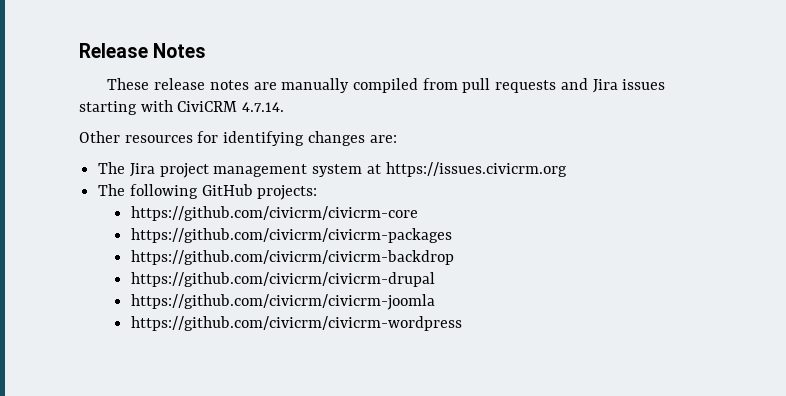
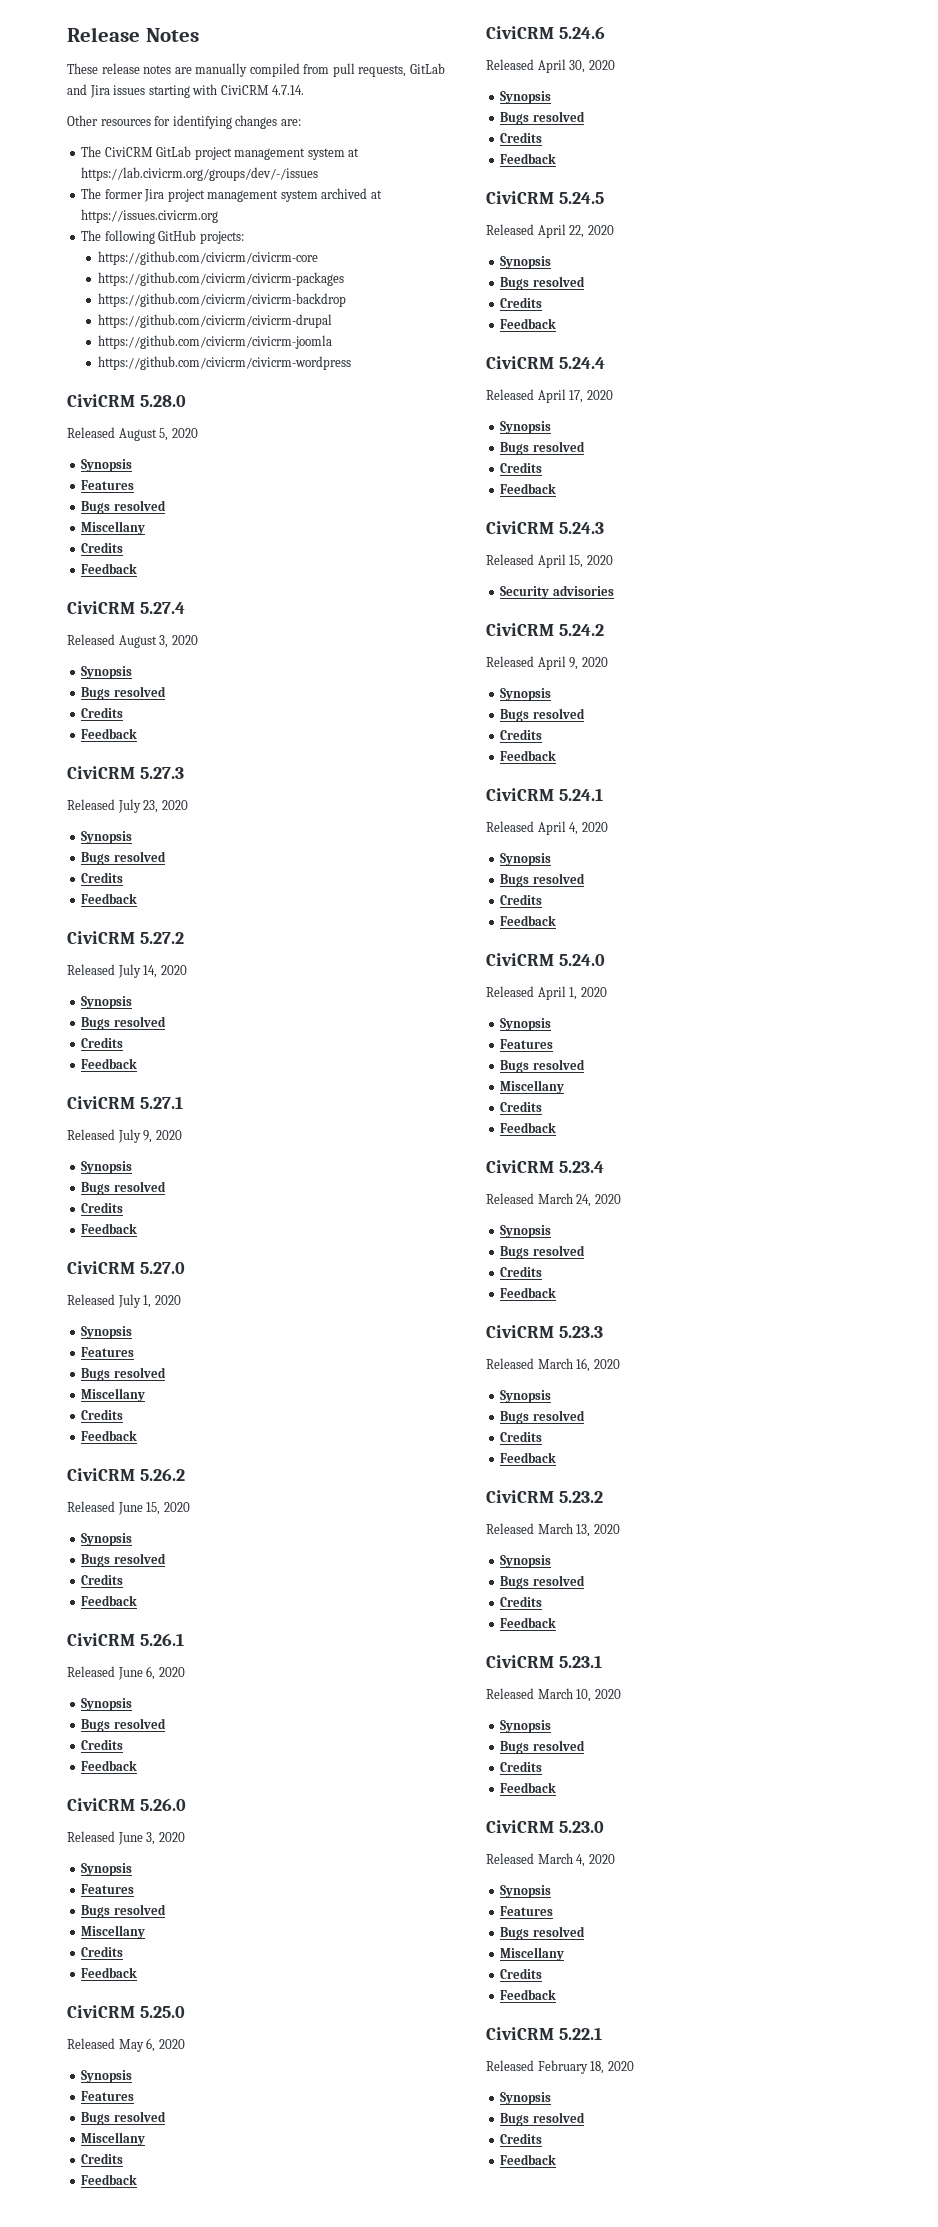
- These release notes are manually compiled from pull requests and Jira issues starting with CiviCRM 4.7.14.
+ These release notes are manually compiled from pull requests, GitLab and Jira issues starting with CiviCRM 4.7.14.
- The Jira project management system at https://issues.civicrm.org
+ The CiviCRM GitLab project management system at https://lab.civicrm.org/groups/dev/-/issues
+ The former Jira project management system archived at https://issues.civicrm.org
+ CiviCRM 5.28.0
+ Released August 5, 2020
+ Synopsis
+ Features
+ Bugs resolved
+ Miscellany
+ Credits
+ Feedback
+ CiviCRM 5.27.4
+ Released August 3, 2020
+ Synopsis
+ Bugs resolved
+ Credits
+ Feedback
+ CiviCRM 5.27.3
+ Released July 23, 2020
+ Synopsis
+ Bugs resolved
+ Credits
+ Feedback
+ CiviCRM 5.27.2
+ Released July 14, 2020
+ Synopsis
+ Bugs resolved
+ Credits
+ Feedback
+ CiviCRM 5.27.1
+ Released July 9, 2020
+ Synopsis
+ Bugs resolved
+ Credits
+ Feedback
+ CiviCRM 5.27.0
+ Released July 1, 2020
+ Synopsis
+ Features
+ Bugs resolved
+ Miscellany
+ Credits
+ Feedback
+ CiviCRM 5.26.2
+ Released June 15, 2020
+ Synopsis
+ Bugs resolved
+ Credits
+ Feedback
+ CiviCRM 5.26.1
+ Released June 6, 2020
+ Synopsis
+ Bugs resolved
+ Credits
+ Feedback
+ CiviCRM 5.26.0
+ Released June 3, 2020
+ Synopsis
+ Features
+ Bugs resolved
+ Miscellany
+ Credits
+ Feedback
+ CiviCRM 5.25.0
+ Released May 6, 2020
+ Synopsis
+ Features
+ Bugs resolved
+ Miscellany
+ Credits
+ Feedback
+ CiviCRM 5.24.6
+ Released April 30, 2020
+ Synopsis
+ Bugs resolved
+ Credits
+ Feedback
+ CiviCRM 5.24.5
+ Released April 22, 2020
+ Synopsis
+ Bugs resolved
+ Credits
+ Feedback
+ CiviCRM 5.24.4
+ Released April 17, 2020
+ Synopsis
+ Bugs resolved
+ Credits
+ Feedback
+ CiviCRM 5.24.3
+ Released April 15, 2020
+ Security advisories
+ CiviCRM 5.24.2
+ Released April 9, 2020
+ Synopsis
+ Bugs resolved
+ Credits
+ Feedback
+ CiviCRM 5.24.1
+ Released April 4, 2020
+ Synopsis
+ Bugs resolved
+ Credits
+ Feedback
+ CiviCRM 5.24.0
+ Released April 1, 2020
+ Synopsis
+ Features
+ Bugs resolved
+ Miscellany
+ Credits
+ Feedback
+ CiviCRM 5.23.4
+ Released March 24, 2020
+ Synopsis
+ Bugs resolved
+ Credits
+ Feedback
+ CiviCRM 5.23.3
+ Released March 16, 2020
+ Synopsis
+ Bugs resolved
+ Credits
+ Feedback
+ CiviCRM 5.23.2
+ Released March 13, 2020
+ Synopsis
+ Bugs resolved
+ Credits
+ Feedback
+ CiviCRM 5.23.1
+ Released March 10, 2020
+ Synopsis
+ Bugs resolved
+ Credits
+ Feedback
+ CiviCRM 5.23.0
+ Released March 4, 2020
+ Synopsis
+ Features
+ Bugs resolved
+ Miscellany
+ Credits
+ Feedback
+ CiviCRM 5.22.1
+ Released February 18, 2020
+ Synopsis
+ Bugs resolved
+ Credits
+ Feedback

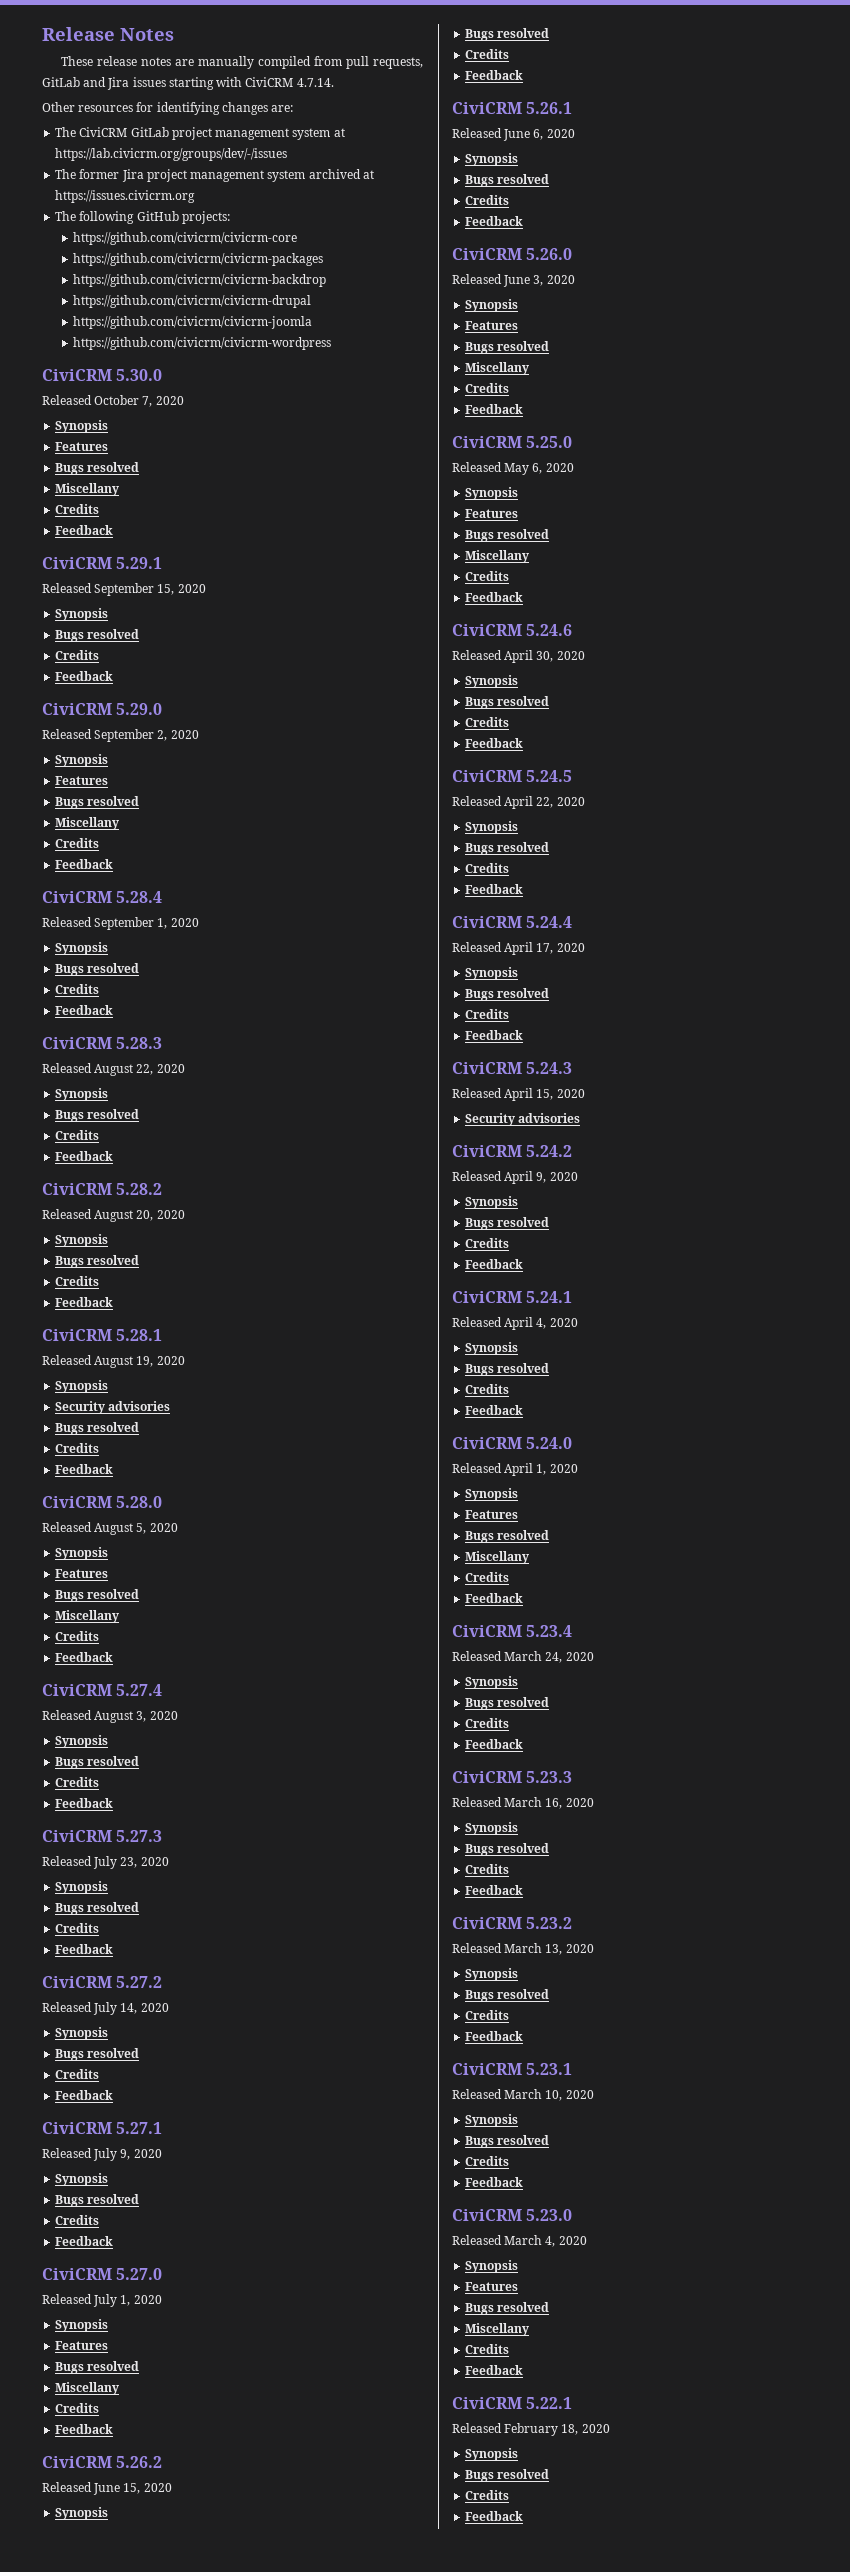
+ CiviCRM 5.30.0
+ Released October 7, 2020
+ Synopsis
+ Features
+ Bugs resolved
+ Miscellany
+ Credits
+ Feedback
+ CiviCRM 5.29.1
+ Released September 15, 2020
+ Synopsis
+ Bugs resolved
+ Credits
+ Feedback
+ CiviCRM 5.29.0
+ Released September 2, 2020
+ Synopsis
+ Features
+ Bugs resolved
+ Miscellany
+ Credits
+ Feedback
+ CiviCRM 5.28.4
+ Released September 1, 2020
+ Synopsis
+ Bugs resolved
+ Credits
+ Feedback
+ CiviCRM 5.28.3
+ Released August 22, 2020
+ Synopsis
+ Bugs resolved
+ Credits
+ Feedback
+ CiviCRM 5.28.2
+ Released August 20, 2020
+ Synopsis
+ Bugs resolved
+ Credits
+ Feedback
+ CiviCRM 5.28.1
+ Released August 19, 2020
+ Synopsis
+ Security advisories
+ Bugs resolved
+ Credits
+ Feedback

